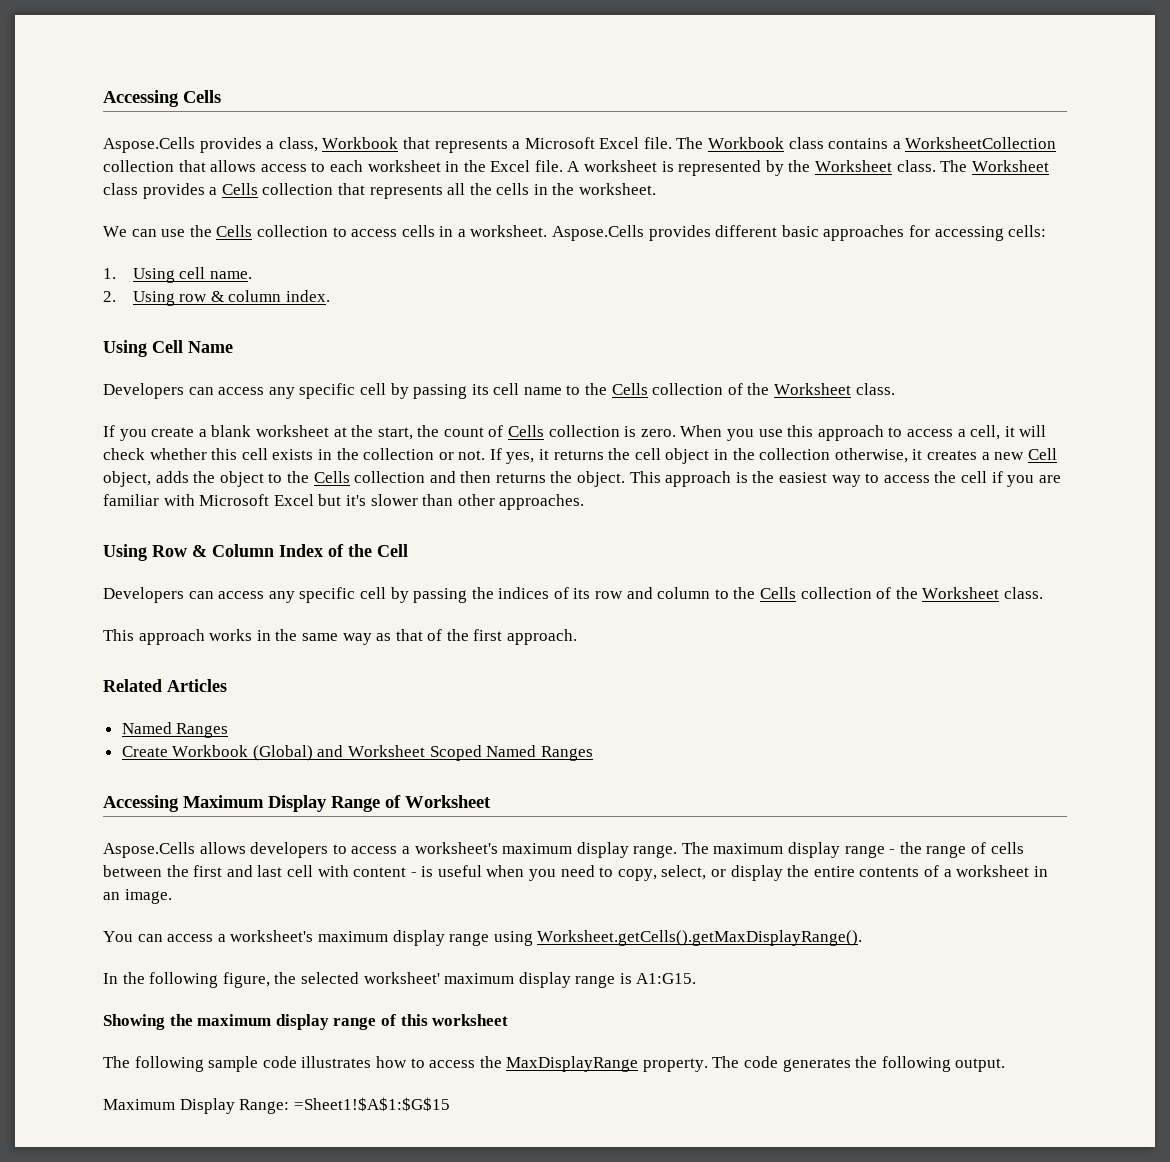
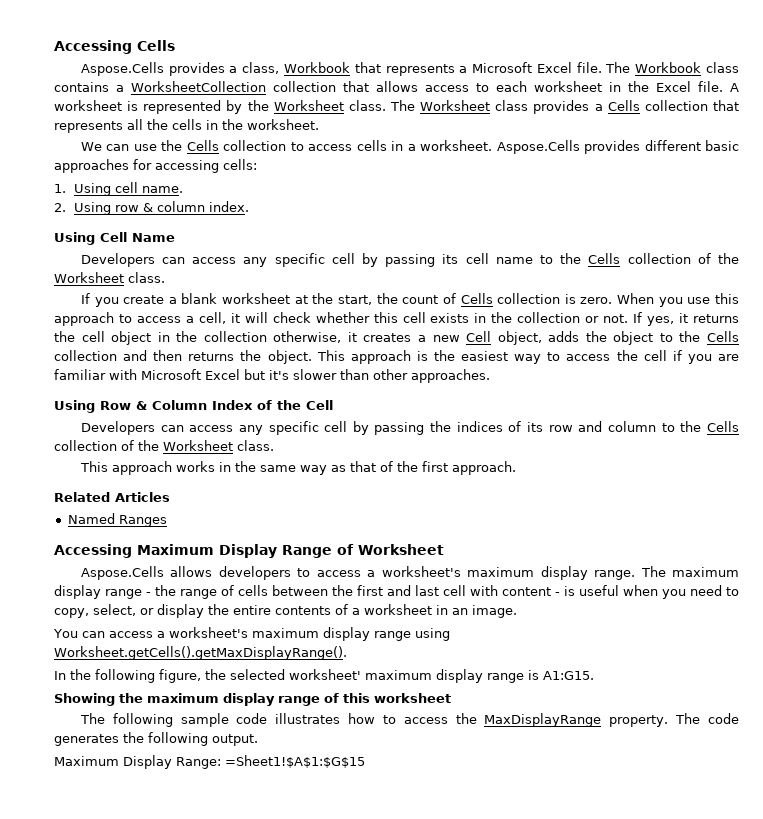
- Create Workbook (Global) and Worksheet Scoped Named Ranges

